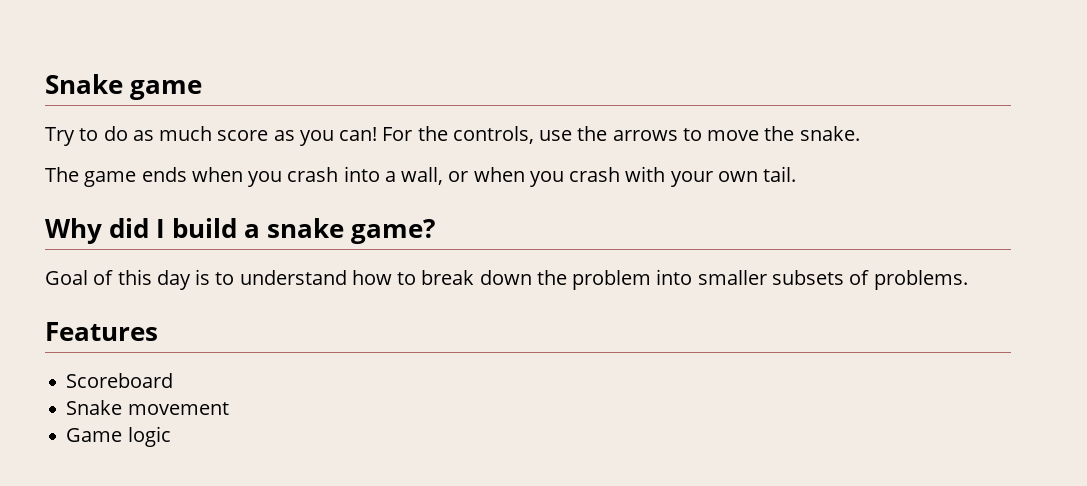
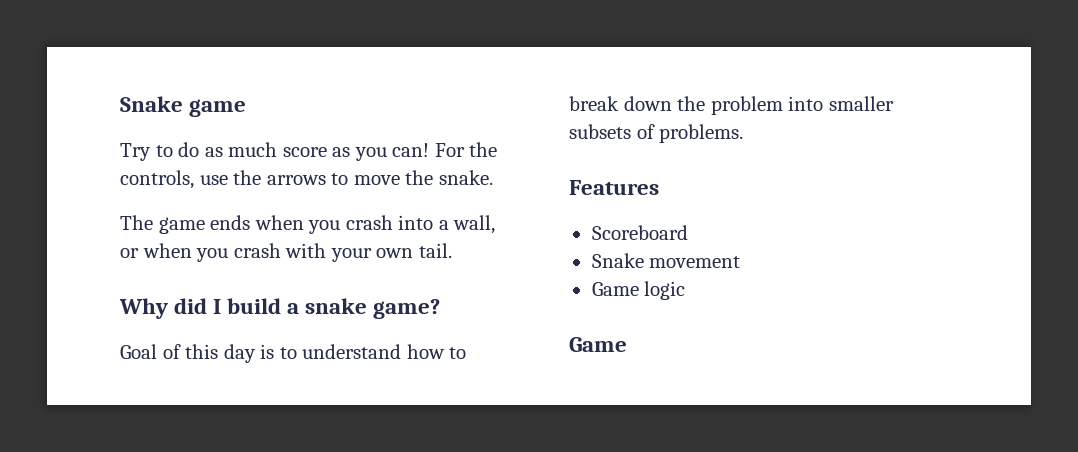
  Game logic
+ Game

